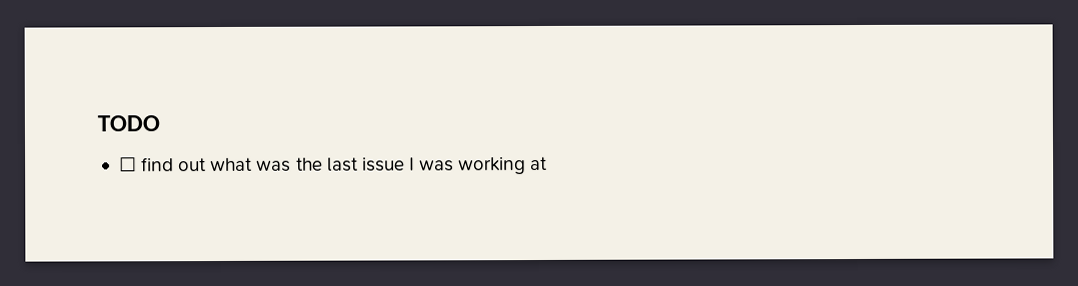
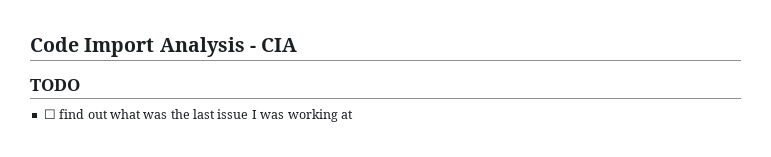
+ Code Import Analysis - CIA

